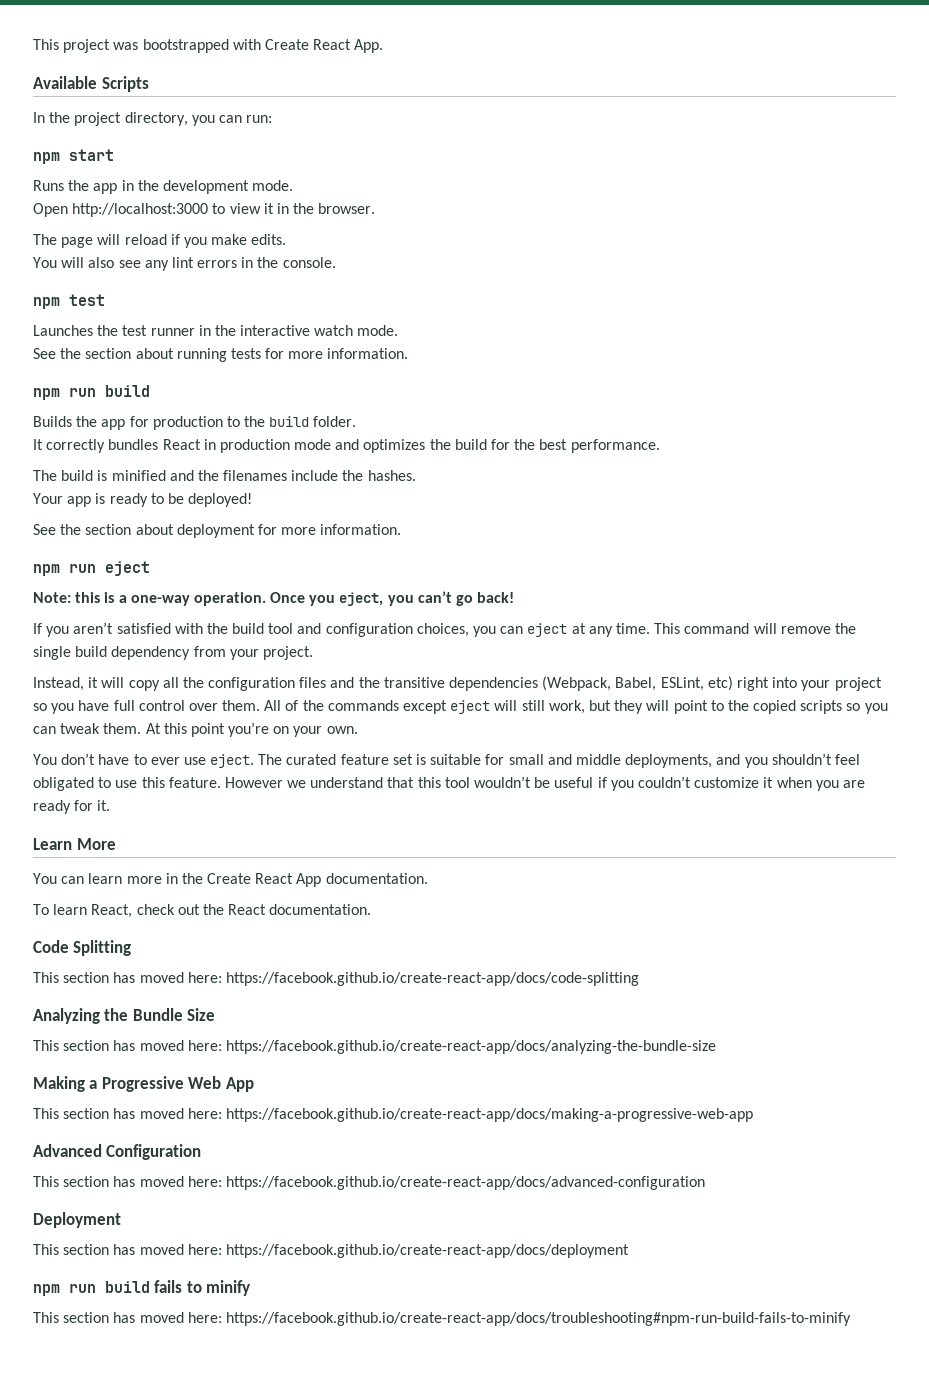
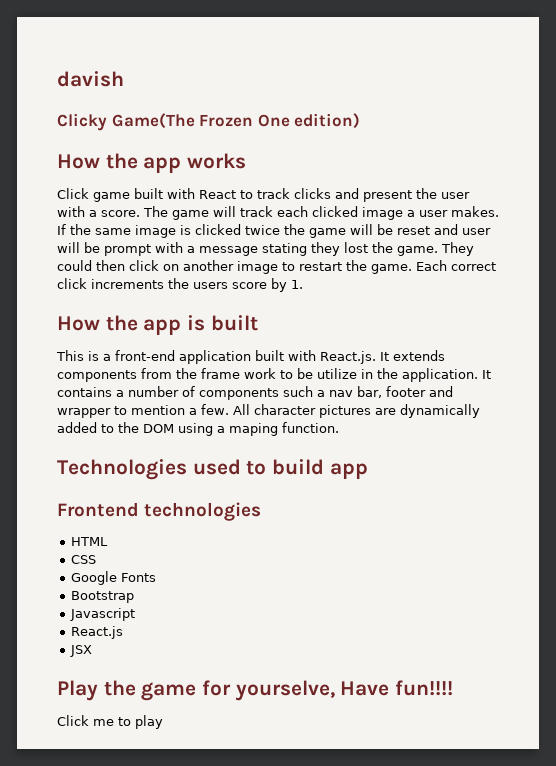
- This project was bootstrapped with Create React App.
- Available Scripts
- In the project directory, you can run:
- npm start
- Runs the app in the development mode.
- Open http://localhost:3000 to view it in the browser.
- The page will reload if you make edits.
- You will also see any lint errors in the console.
- npm test
- Launches the test runner in the interactive watch mode.
- See the section about running tests for more information.
- npm run build
- Builds the app for production to the build folder.
- It correctly bundles React in production mode and optimizes the build for the best performance.
- The build is minified and the filenames include the hashes.
- Your app is ready to be deployed!
- See the section about deployment for more information.
- npm run eject
- Note: this is a one-way operation. Once you eject, you can’t go back!
- If you aren’t satisfied with the build tool and configuration choices, you can eject at any time. This command will remove the single build dependency from your project.
- Instead, it will copy all the configuration files and the transitive dependencies (Webpack, Babel, ESLint, etc) right into your project so you have full control over them. All of the commands except eject will still work, but they will point to the copied scripts so you can tweak them. At this point you’re on your own.
- You don’t have to ever use eject. The curated feature set is suitable for small and middle deployments, and you shouldn’t feel obligated to use this feature. However we understand that this tool wouldn’t be useful if you couldn’t customize it when you are ready for it.
- Learn More
- You can learn more in the Create React App documentation.
- To learn React, check out the React documentation.
- Code Splitting
- This section has moved here: https://facebook.github.io/create-react-app/docs/code-splitting
- Analyzing the Bundle Size
- This section has moved here: https://facebook.github.io/create-react-app/docs/analyzing-the-bundle-size
- Making a Progressive Web App
- This section has moved here: https://facebook.github.io/create-react-app/docs/making-a-progressive-web-app
- Advanced Configuration
- This section has moved here: https://facebook.github.io/create-react-app/docs/advanced-configuration
- Deployment
- This section has moved here: https://facebook.github.io/create-react-app/docs/deployment
- npm run build fails to minify
- This section has moved here: https://facebook.github.io/create-react-app/docs/troubleshooting#npm-run-build-fails-to-minify
+ davish
+ Clicky Game(The Frozen One edition)
+ How the app works
+ Click game built with React to track clicks and present the user with a score. The game will track each clicked image a user makes. If the same image is clicked twice the game will be reset and user will be prompt with a message stating they lost the game. They could then click on another image to restart the game. Each correct click increments the users score by 1.
+ How the app is built
+ This is a front-end application built with React.js. It extends components from the frame work to be utilize in the application. It contains a number of components such a nav bar, footer and wrapper to mention a few. All character pictures are dynamically added to the DOM using a maping function.
+ Technologies used to build app
+ Frontend technologies
+ HTML
+ CSS
+ Google Fonts
+ Bootstrap
+ Javascript
+ React.js
+ JSX
+ Play the game for yourselve, Have fun!!!!
+ Click me to play

